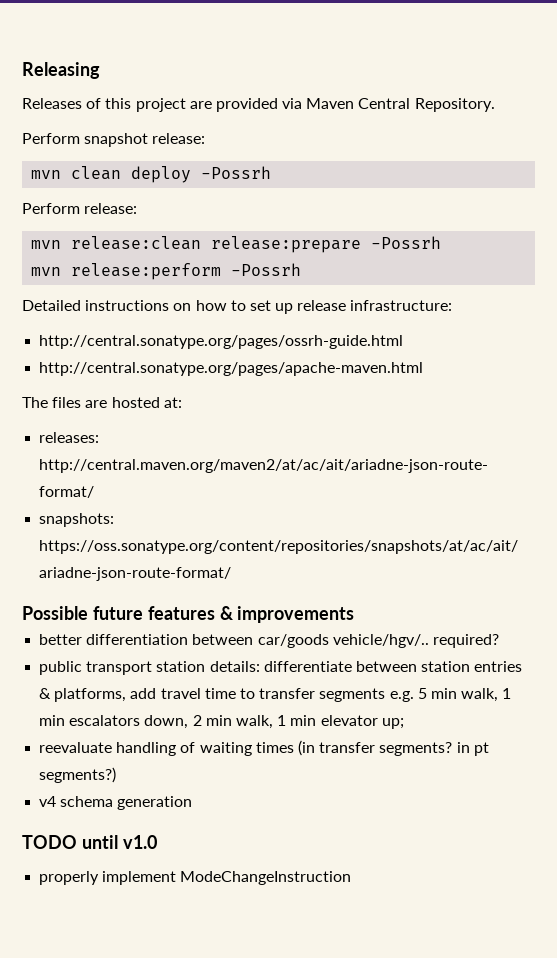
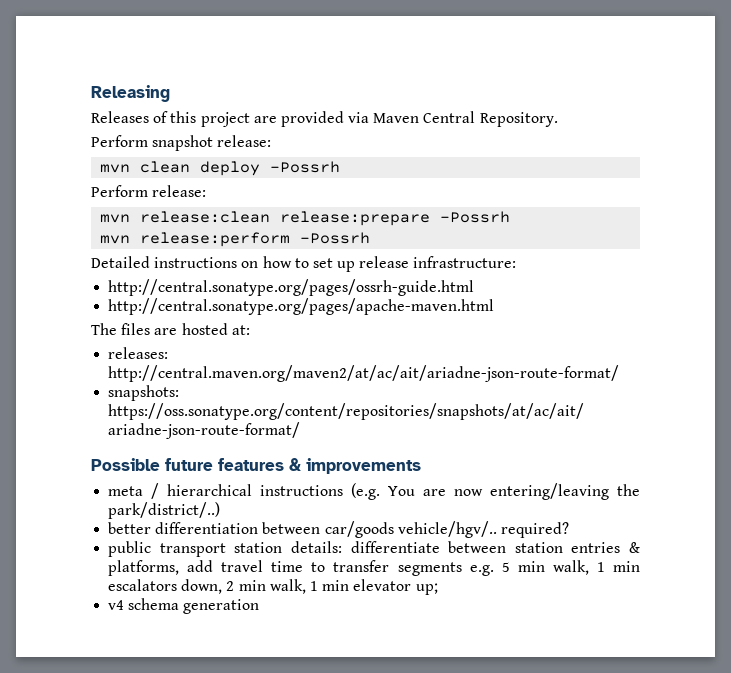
+ meta / hierarchical instructions (e.g. You are now entering/leaving the park/district/..)
- reevaluate handling of waiting times (in transfer segments? in pt segments?)
  v4 schema generation
- TODO until v1.0
- properly implement ModeChangeInstruction

